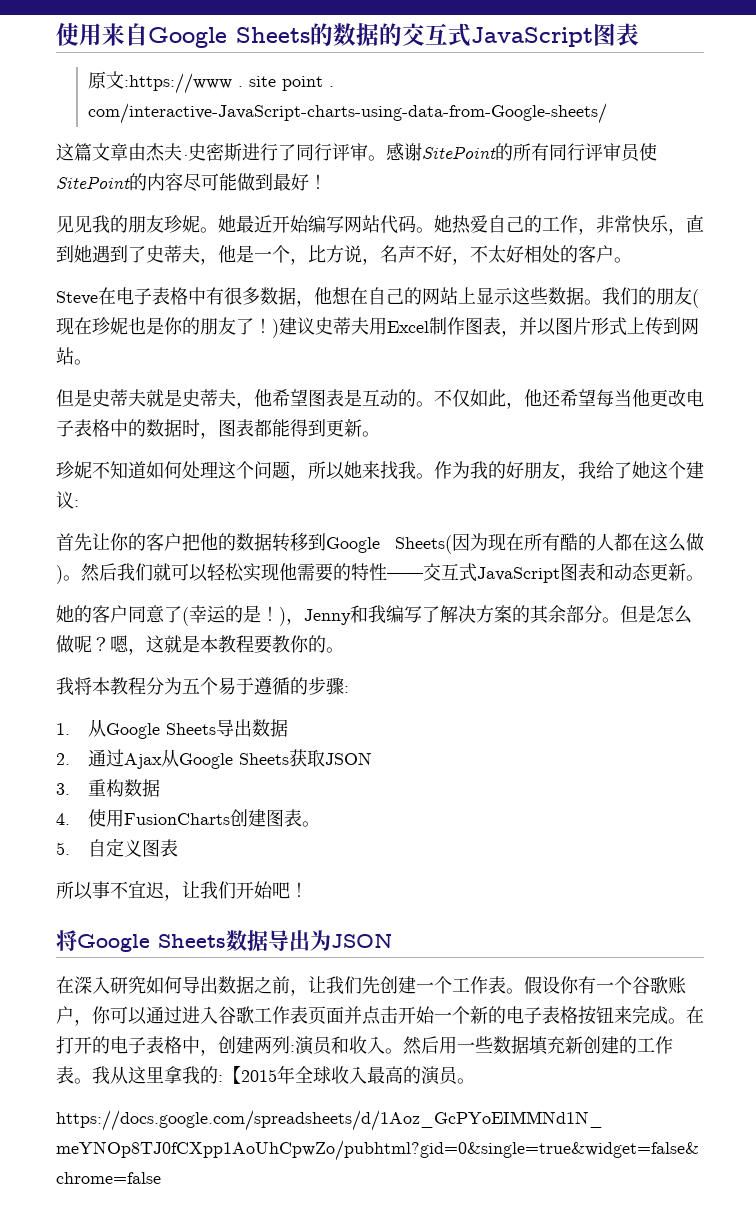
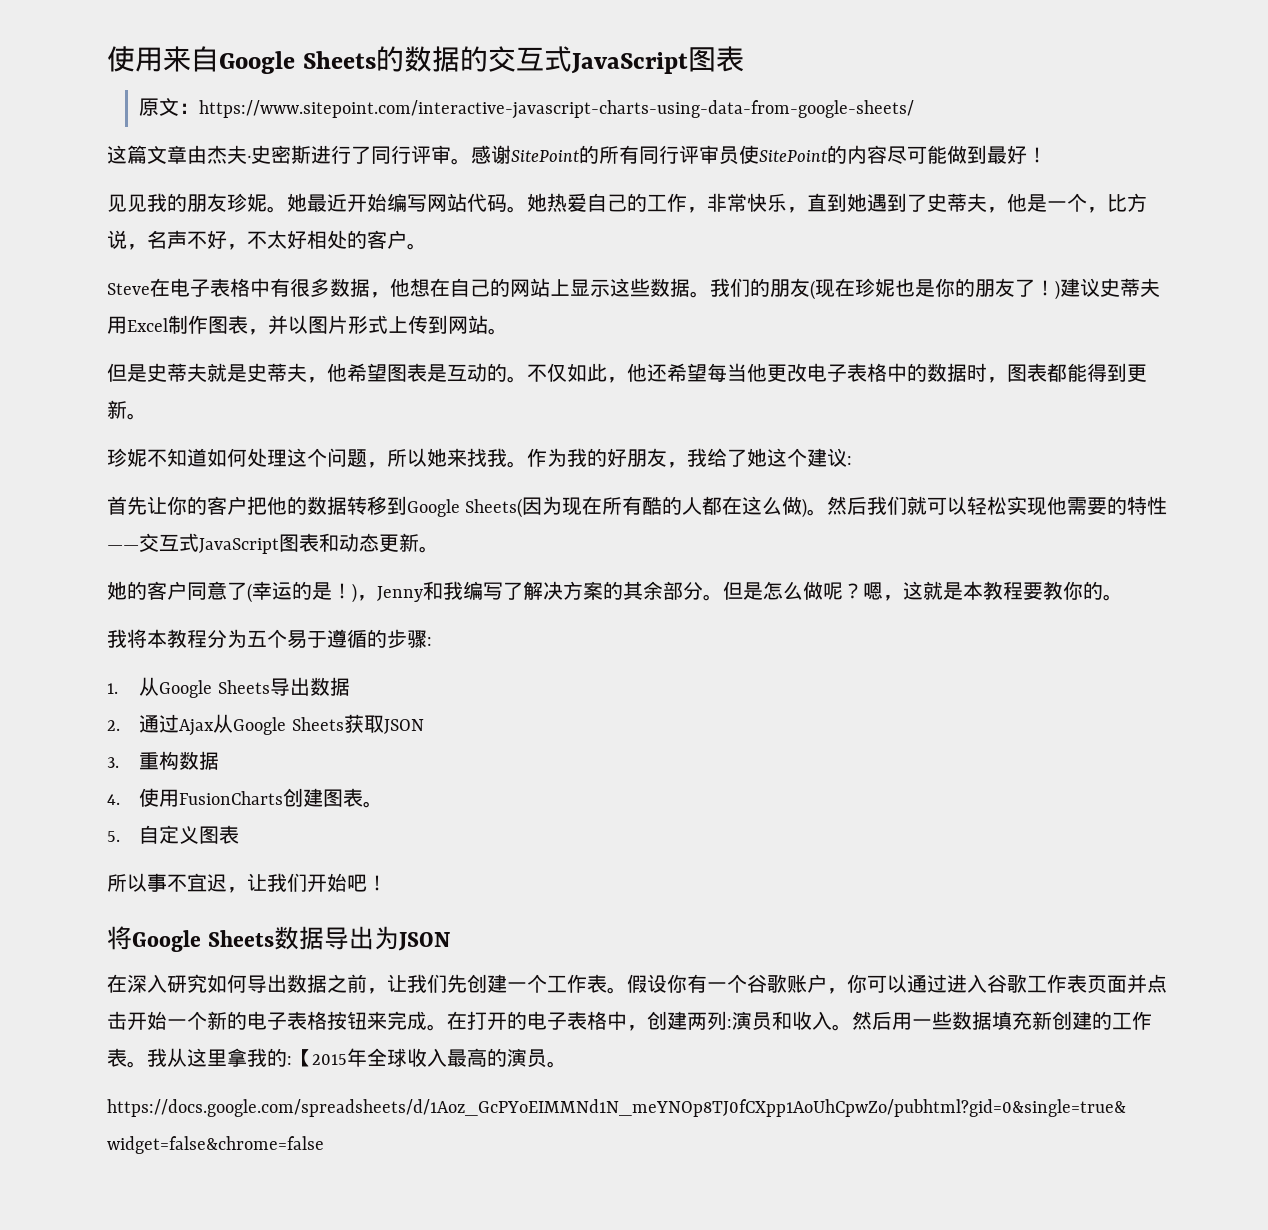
- 原文:https://www . site point . com/interactive-JavaScript-charts-using-data-from-Google-sheets/
+ 原文：https://www.sitepoint.com/interactive-javascript-charts-using-data-from-google-sheets/

